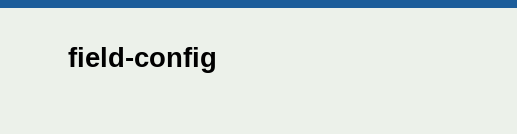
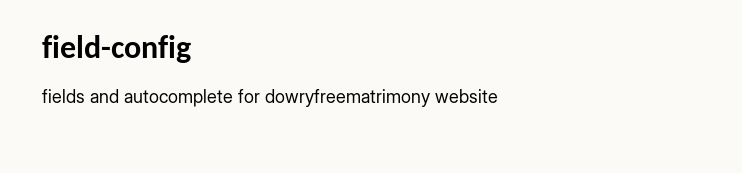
+ fields and autocomplete for dowryfreematrimony website

